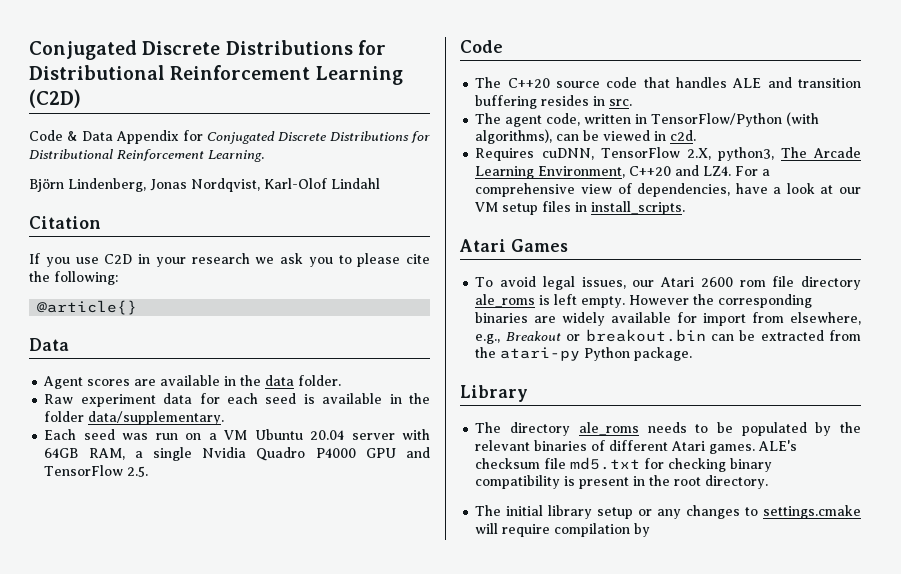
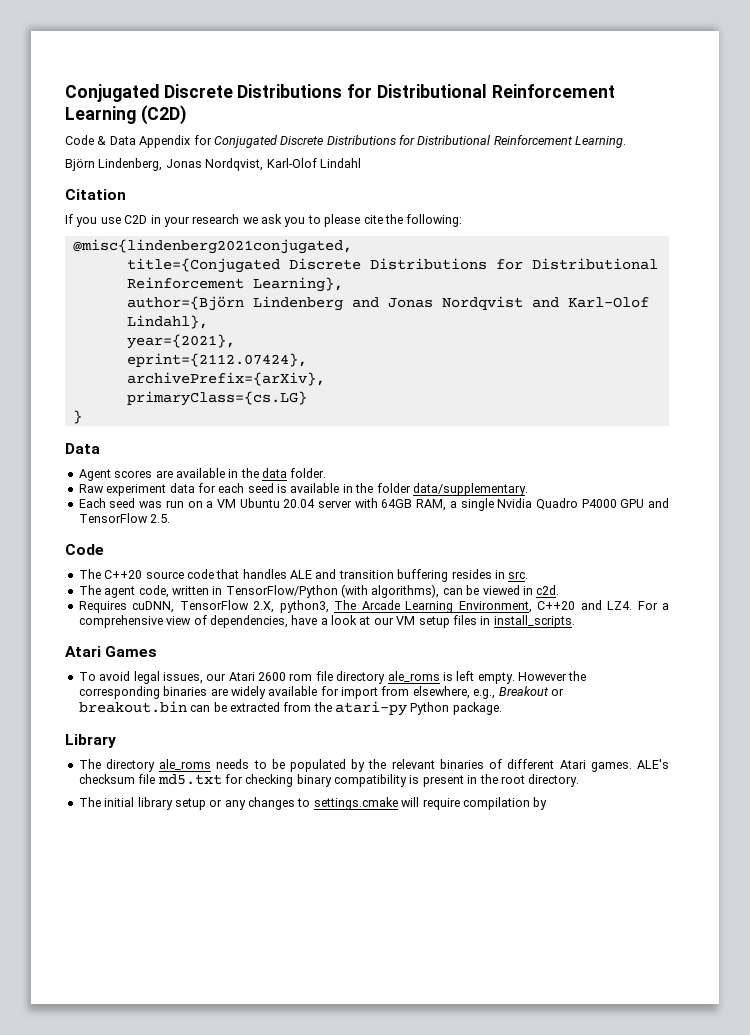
- @article{}
+ @misc{lindenberg2021conjugated,
+ title={Conjugated Discrete Distributions for Distributional Reinforcement Learning},
+ author={Björn Lindenberg and Jonas Nordqvist and Karl-Olof Lindahl},
+ year={2021},
+ eprint={2112.07424},
+ archivePrefix={arXiv},
+ primaryClass={cs.LG}
+ }

